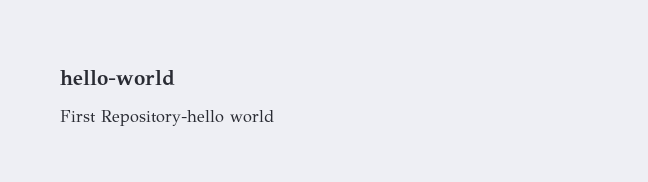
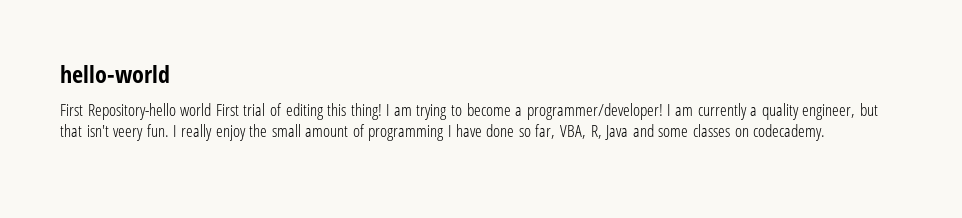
- First Repository-hello world
+ First Repository-hello world First trial of editing this thing! I am trying to become a programmer/developer! I am currently a quality engineer, but that isn't veery fun. I really enjoy the small amount of programming I have done so far, VBA, R, Java and some classes on codecademy.

